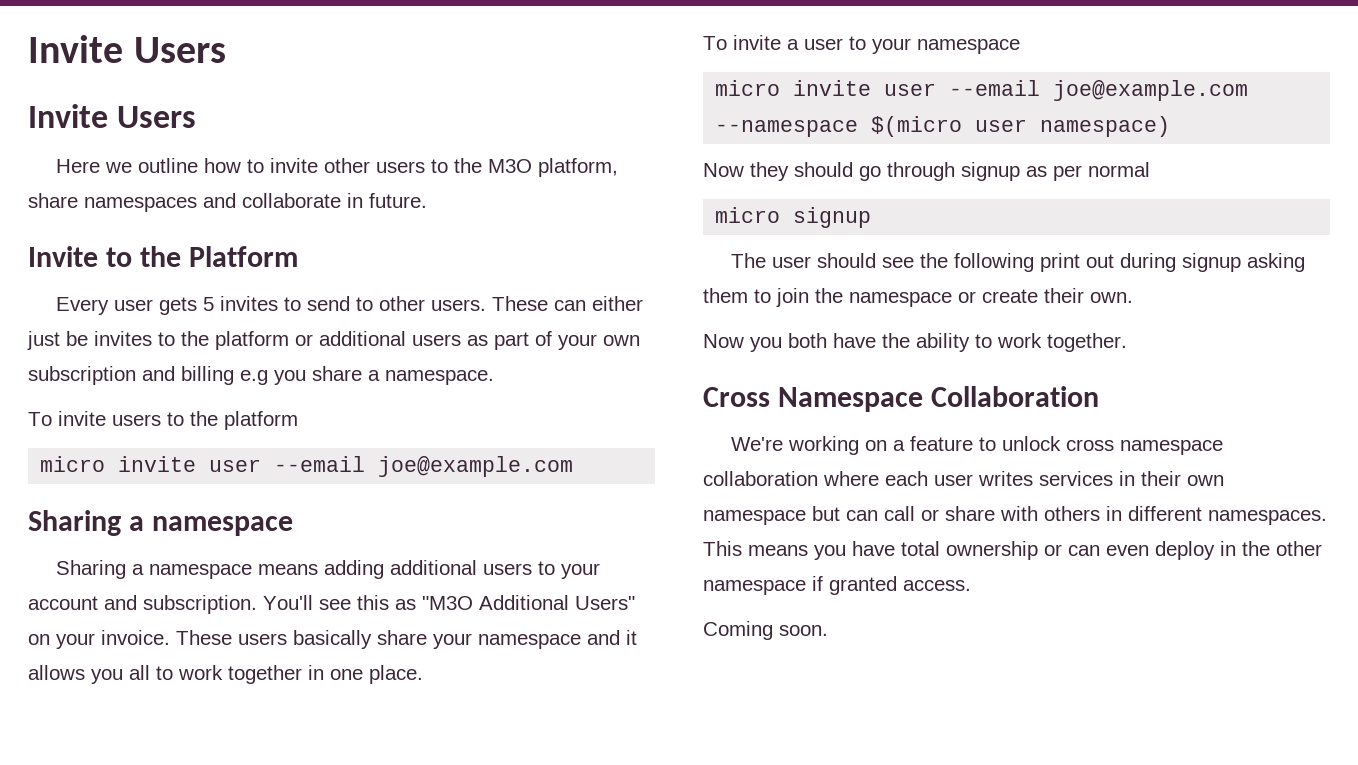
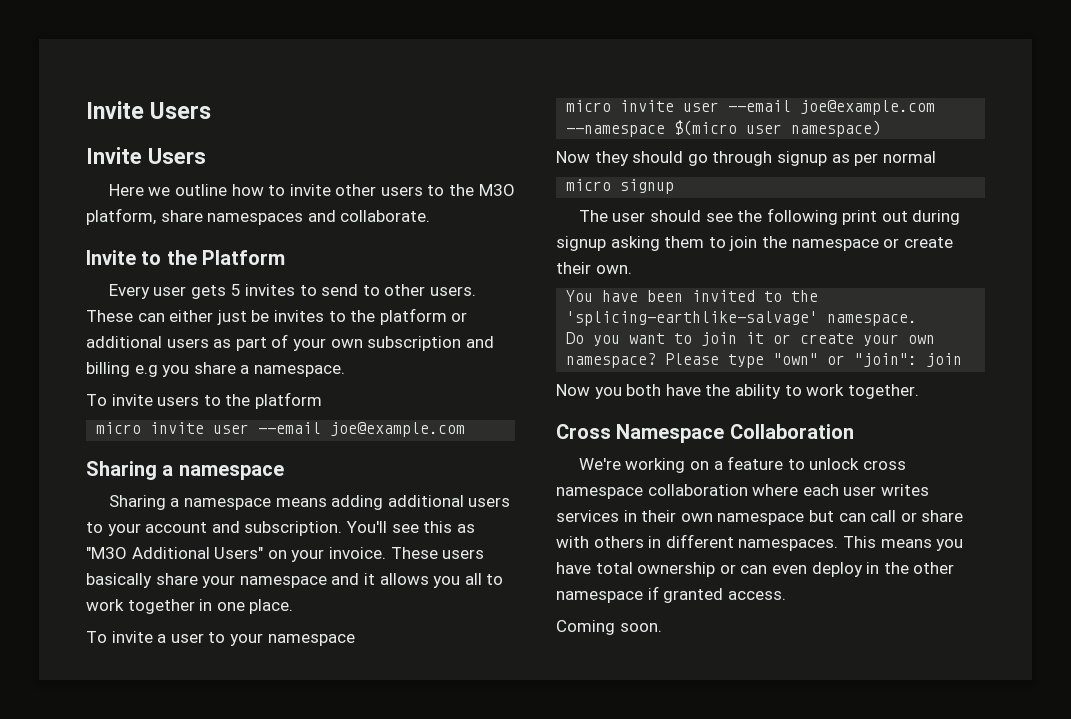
- Here we outline how to invite other users to the M3O platform, share namespaces and collaborate in future.
+ Here we outline how to invite other users to the M3O platform, share namespaces and collaborate.
+ You have been invited to the 'splicing-earthlike-salvage' namespace.
+ Do you want to join it or create your own namespace? Please type "own" or "join": join

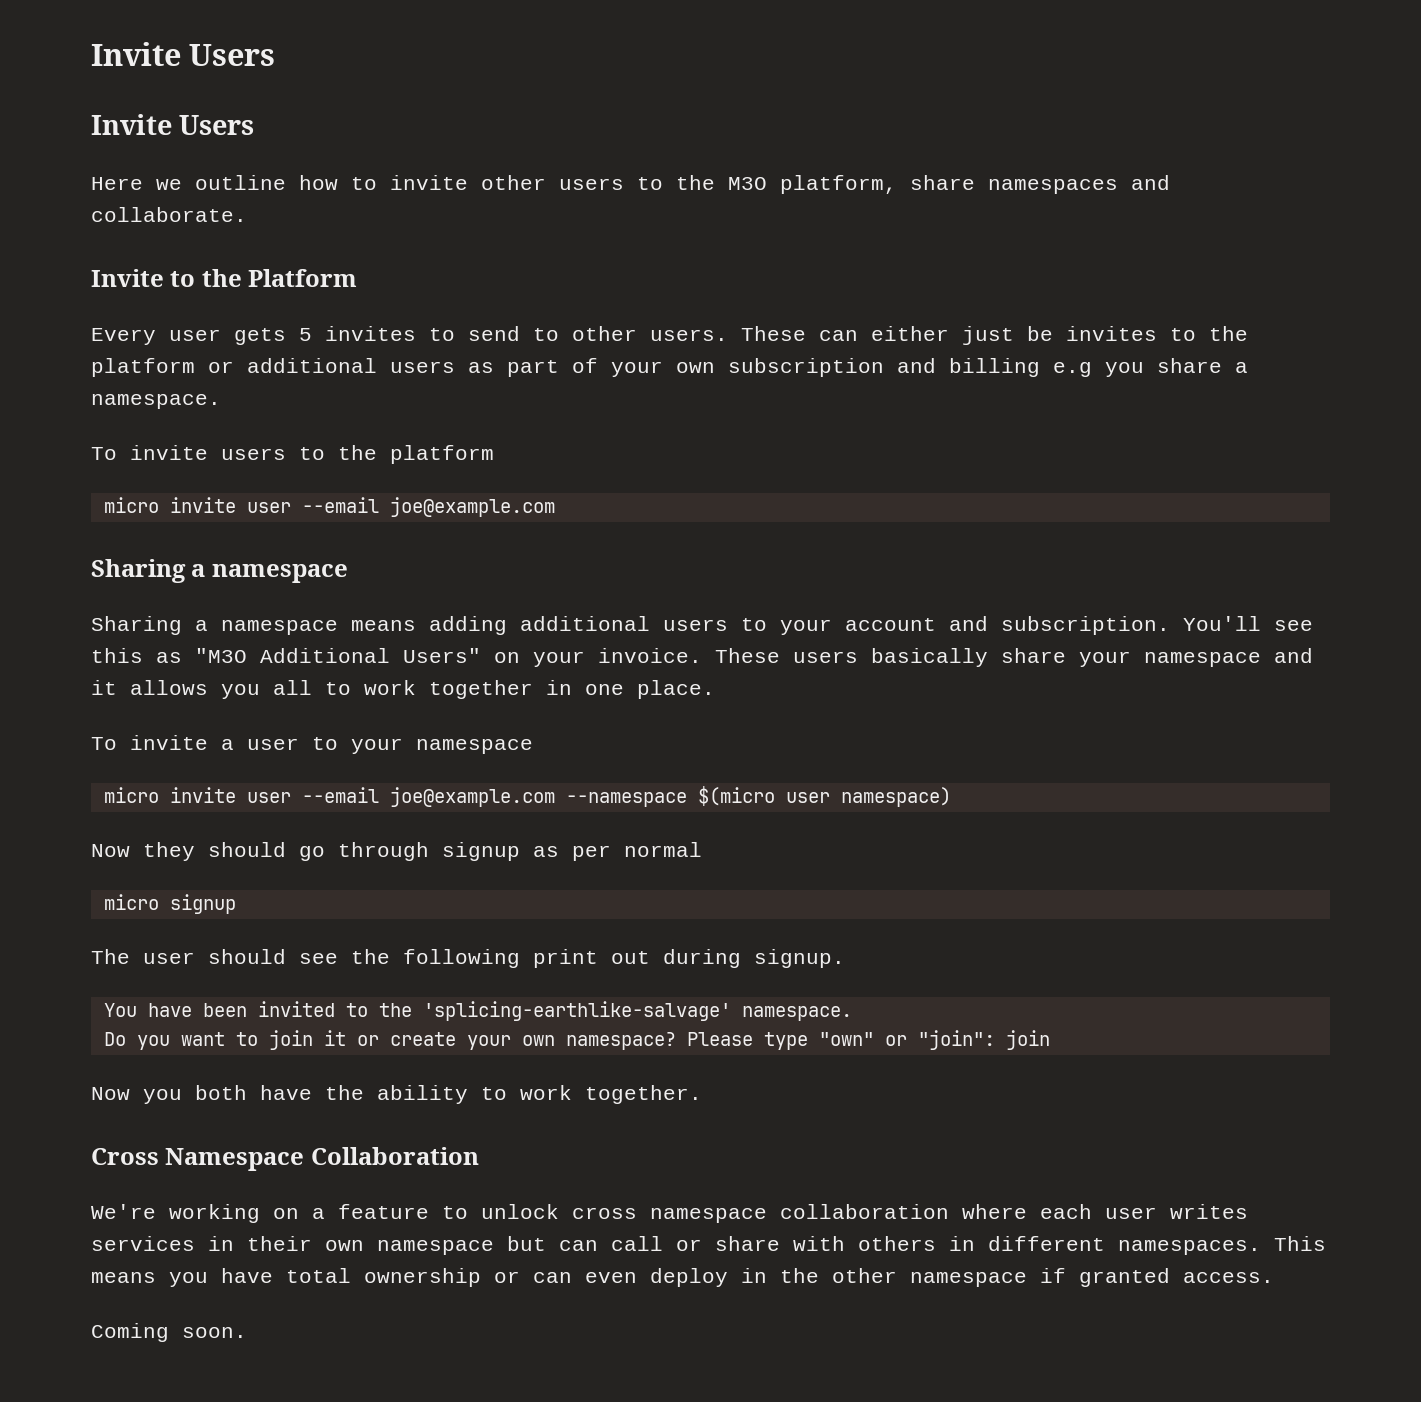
- The user should see the following print out during signup asking them to join the namespace or create their own.
+ The user should see the following print out during signup.

